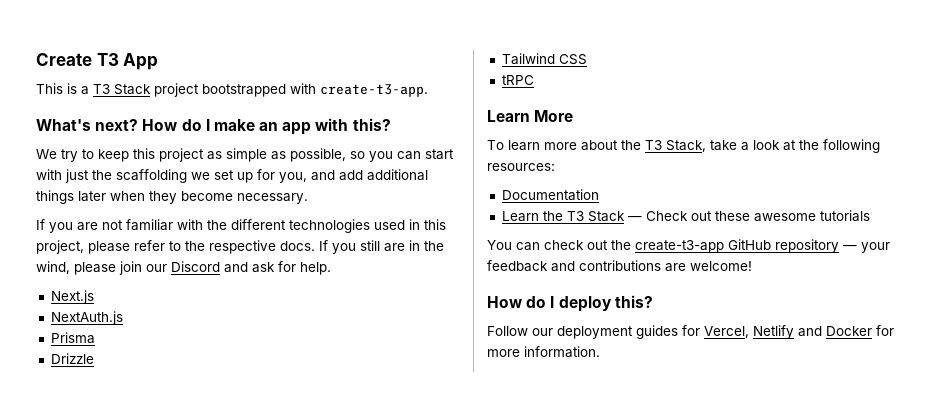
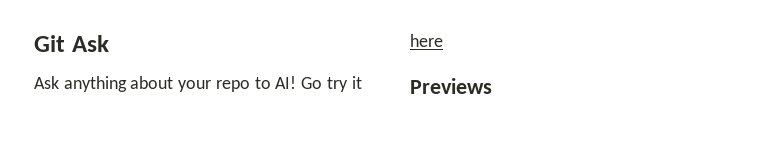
- Create T3 App
- This is a T3 Stack project bootstrapped with create-t3-app.
- What's next? How do I make an app with this?
- We try to keep this project as simple as possible, so you can start with just the scaffolding we set up for you, and add additional things later when they become necessary.
- If you are not familiar with the different technologies used in this project, please refer to the respective docs. If you still are in the wind, please join our Discord and ask for help.
- Next.js
- NextAuth.js
- Prisma
- Drizzle
- Tailwind CSS
- tRPC
- Learn More
- To learn more about the T3 Stack, take a look at the following resources:
- Documentation
- Learn the T3 Stack — Check out these awesome tutorials
- You can check out the create-t3-app GitHub repository — your feedback and contributions are welcome!
- How do I deploy this?
- Follow our deployment guides for Vercel, Netlify and Docker for more information.
+ Git Ask
+ Ask anything about your repo to AI! Go try it here
+ Previews

